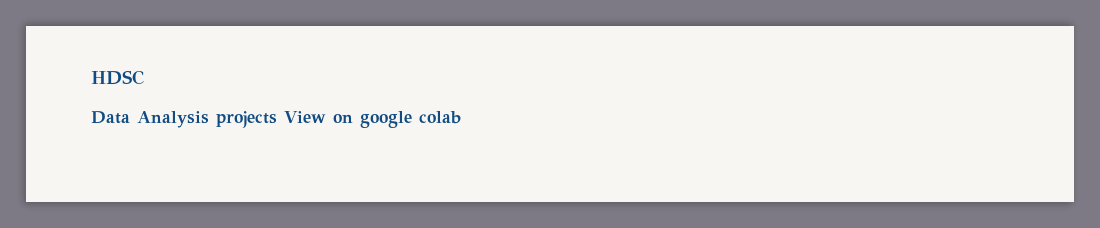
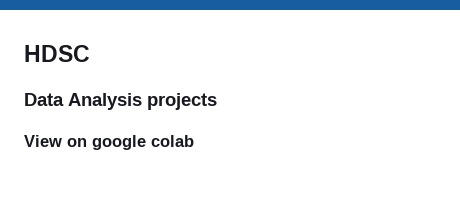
- Data Analysis projects View on google colab
+ Data Analysis projects
+ View on google colab

